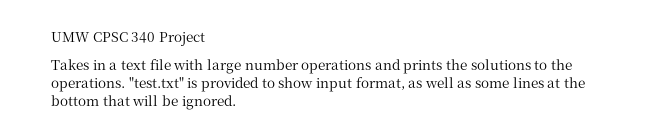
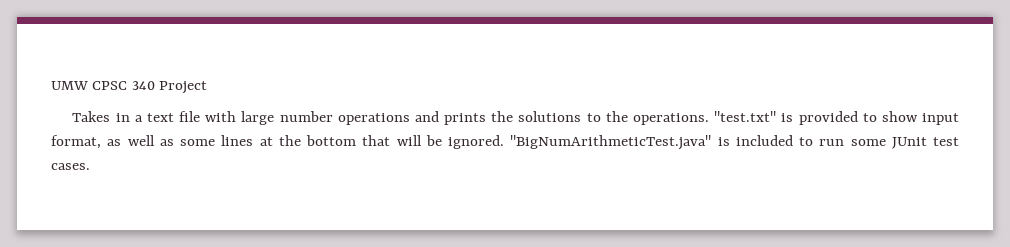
+ "BigNumArithmeticTest.java" is included to run some JUnit test cases.

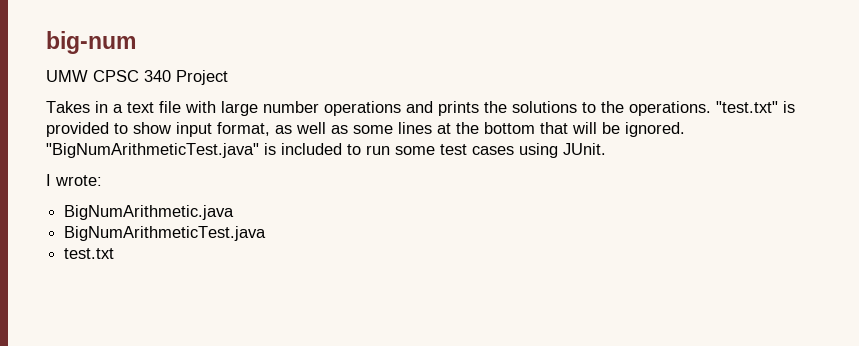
+ big-num
- "BigNumArithmeticTest.java" is included to run some JUnit test cases.
+ "BigNumArithmeticTest.java" is included to run some test cases using JUnit.
+ I wrote:
+ BigNumArithmetic.java
+ BigNumArithmeticTest.java
+ test.txt

